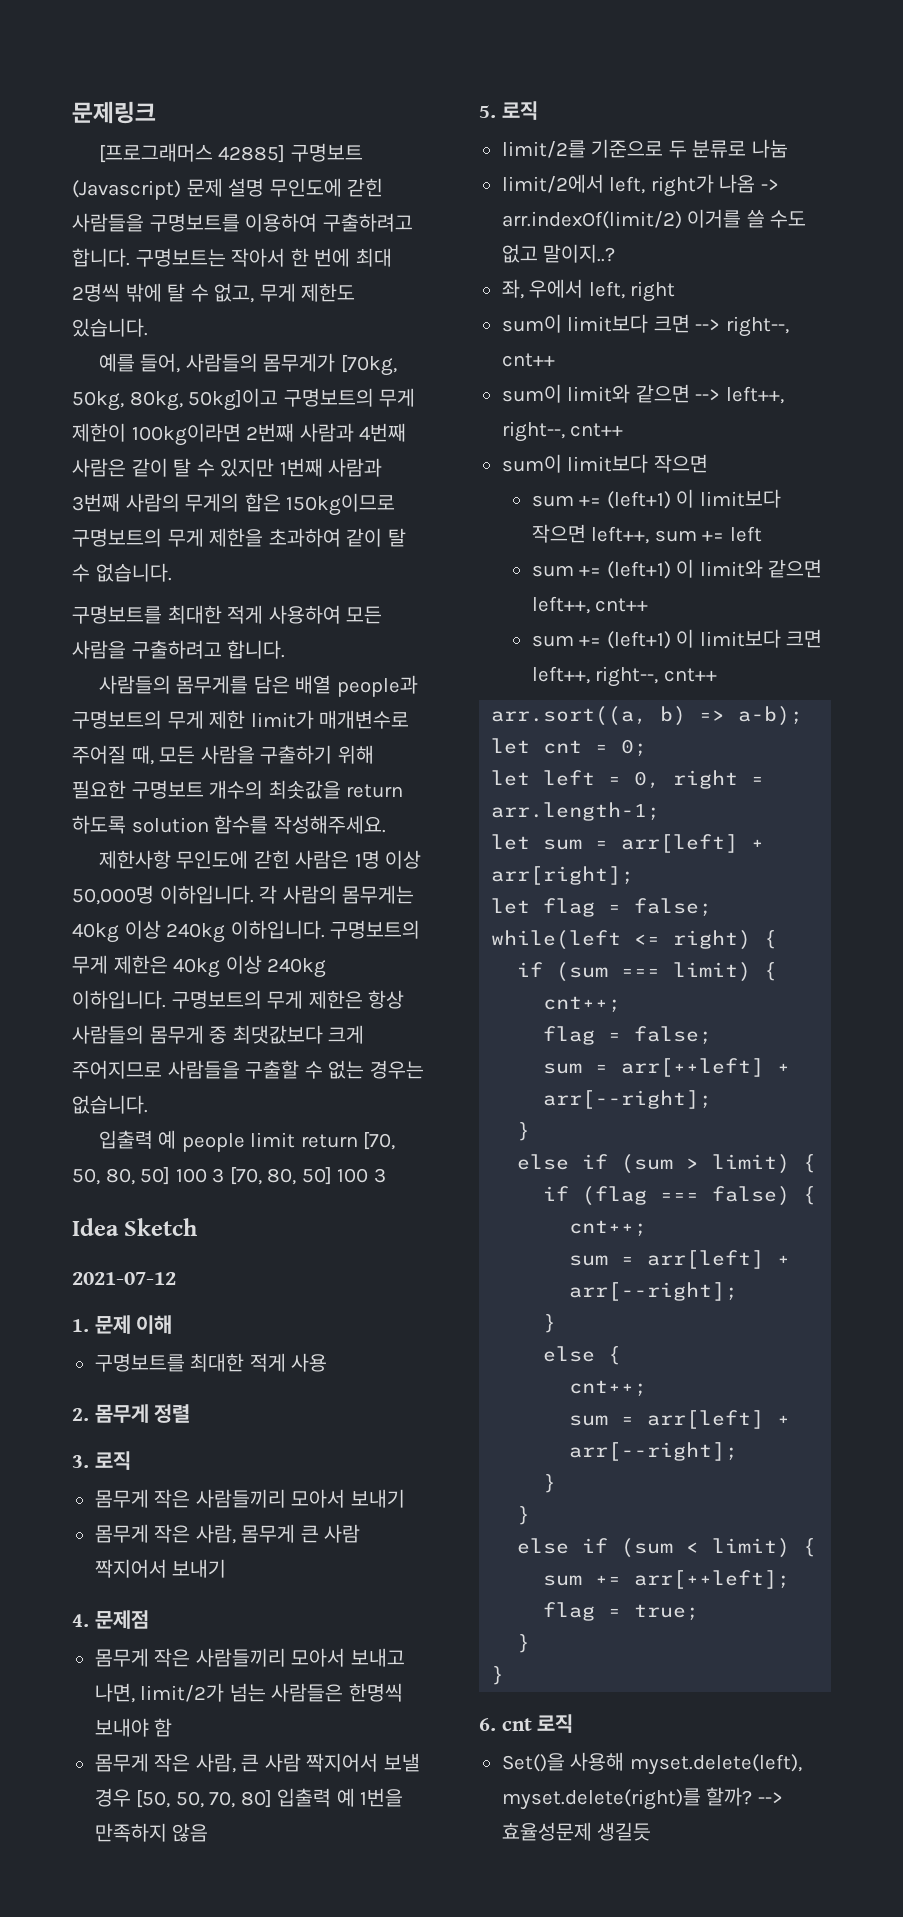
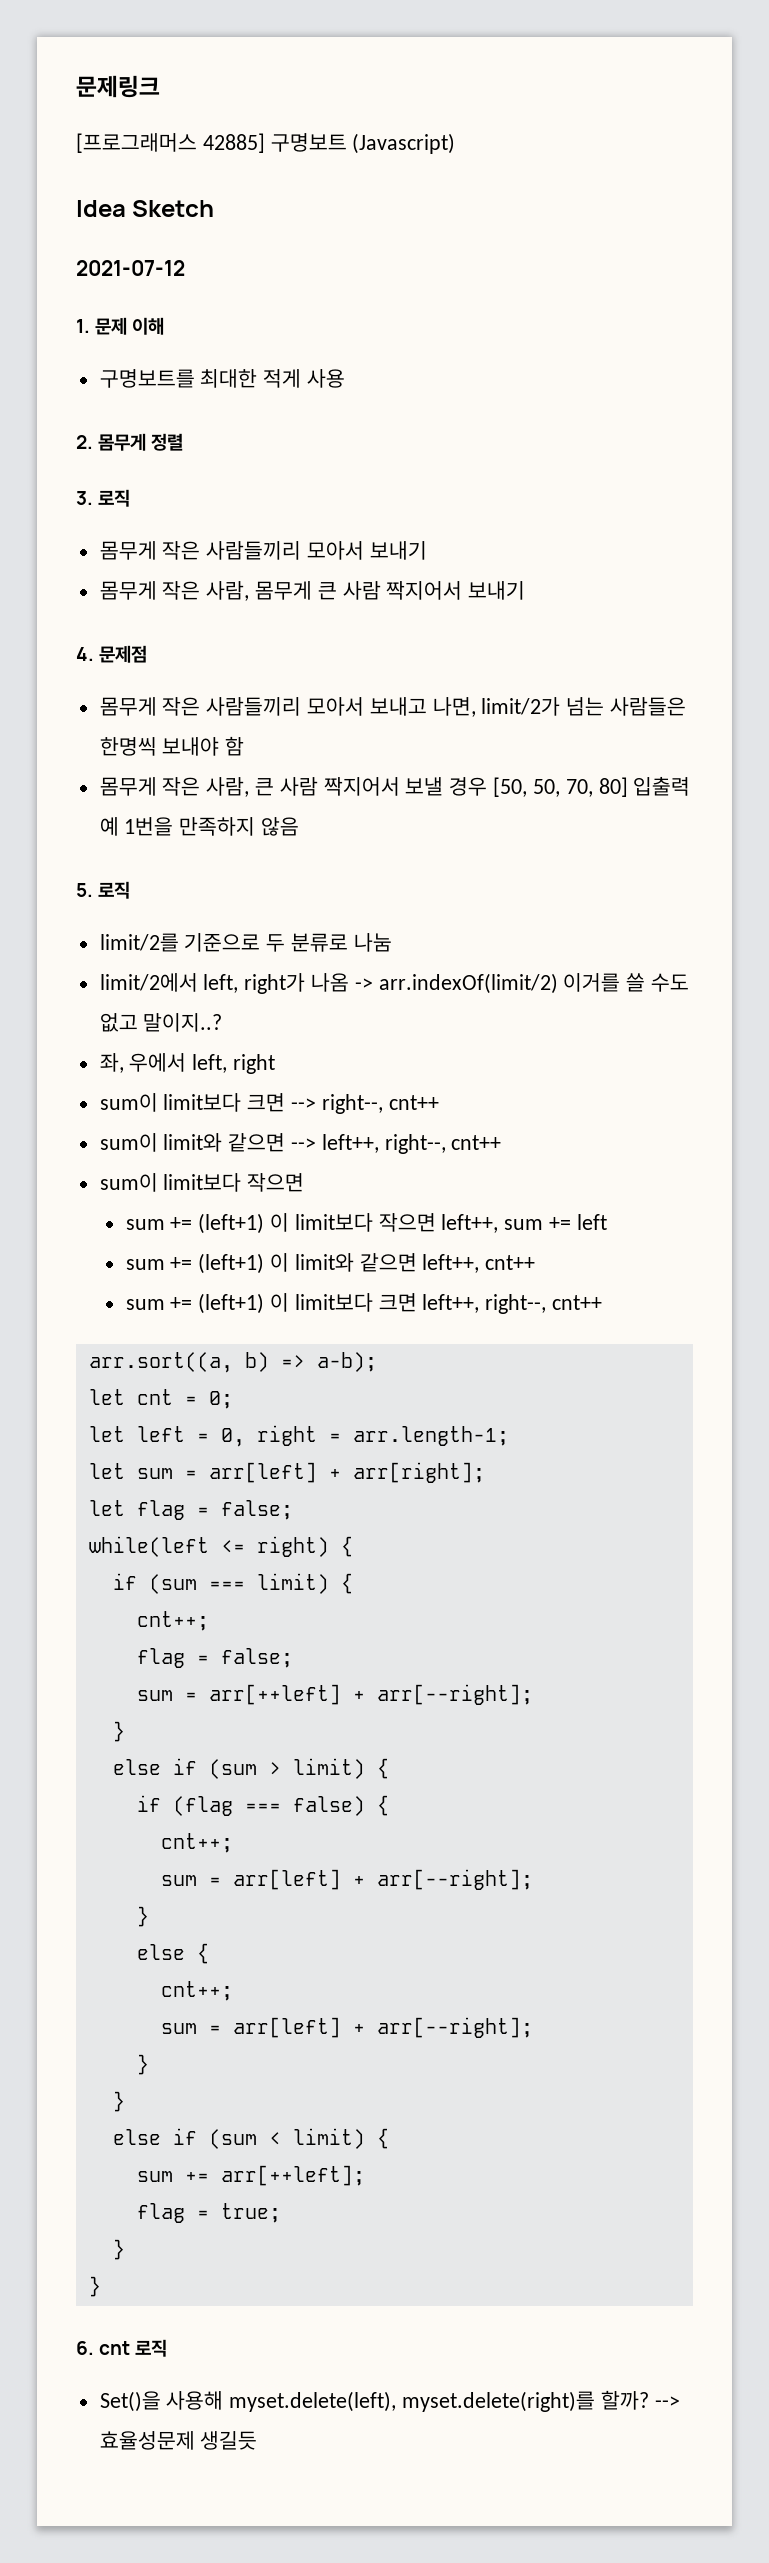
- [프로그래머스 42885] 구명보트 (Javascript) 문제 설명 무인도에 갇힌 사람들을 구명보트를 이용하여 구출하려고 합니다. 구명보트는 작아서 한 번에 최대 2명씩 밖에 탈 수 없고, 무게 제한도 있습니다.
- 예를 들어, 사람들의 몸무게가 [70kg, 50kg, 80kg, 50kg]이고 구명보트의 무게 제한이 100kg이라면 2번째 사람과 4번째 사람은 같이 탈 수 있지만 1번째 사람과 3번째 사람의 무게의 합은 150kg이므로 구명보트의 무게 제한을 초과하여 같이 탈 수 없습니다.
- 구명보트를 최대한 적게 사용하여 모든 사람을 구출하려고 합니다.
- 사람들의 몸무게를 담은 배열 people과 구명보트의 무게 제한 limit가 매개변수로 주어질 때, 모든 사람을 구출하기 위해 필요한 구명보트 개수의 최솟값을 return 하도록 solution 함수를 작성해주세요.
- 제한사항 무인도에 갇힌 사람은 1명 이상 50,000명 이하입니다. 각 사람의 몸무게는 40kg 이상 240kg 이하입니다. 구명보트의 무게 제한은 40kg 이상 240kg 이하입니다. 구명보트의 무게 제한은 항상 사람들의 몸무게 중 최댓값보다 크게 주어지므로 사람들을 구출할 수 없는 경우는 없습니다.
- 입출력 예 people limit return [70, 50, 80, 50] 100 3 [70, 80, 50] 100 3
+ [프로그래머스 42885] 구명보트 (Javascript)

